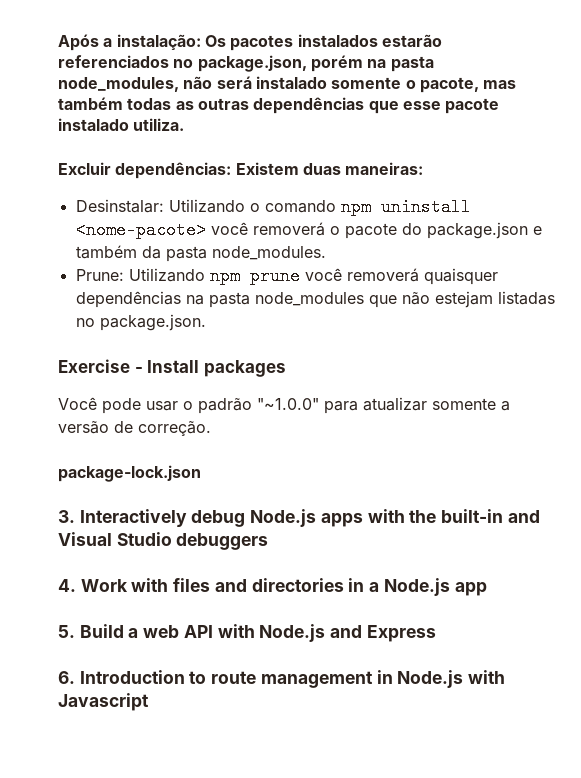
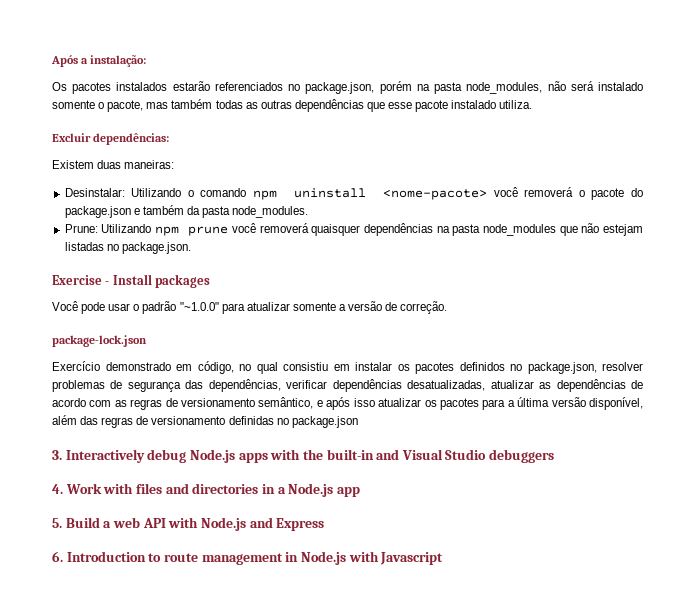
- Após a instalação: Os pacotes instalados estarão referenciados no package.json, porém na pasta node_modules, não será instalado somente o pacote, mas também todas as outras dependências que esse pacote instalado utiliza.
+ Após a instalação:
+ Os pacotes instalados estarão referenciados no package.json, porém na pasta node_modules, não será instalado somente o pacote, mas também todas as outras dependências que esse pacote instalado utiliza.
- Excluir dependências: Existem duas maneiras:
+ Excluir dependências:
+ Existem duas maneiras:
+ Exercício demonstrado em código, no qual consistiu em instalar os pacotes definidos no package.json, resolver problemas de segurança das dependências, verificar dependências desatualizadas, atualizar as dependências de acordo com as regras de versionamento semântico, e após isso atualizar os pacotes para a última versão disponível, além das regras de versionamento definidas no package.json

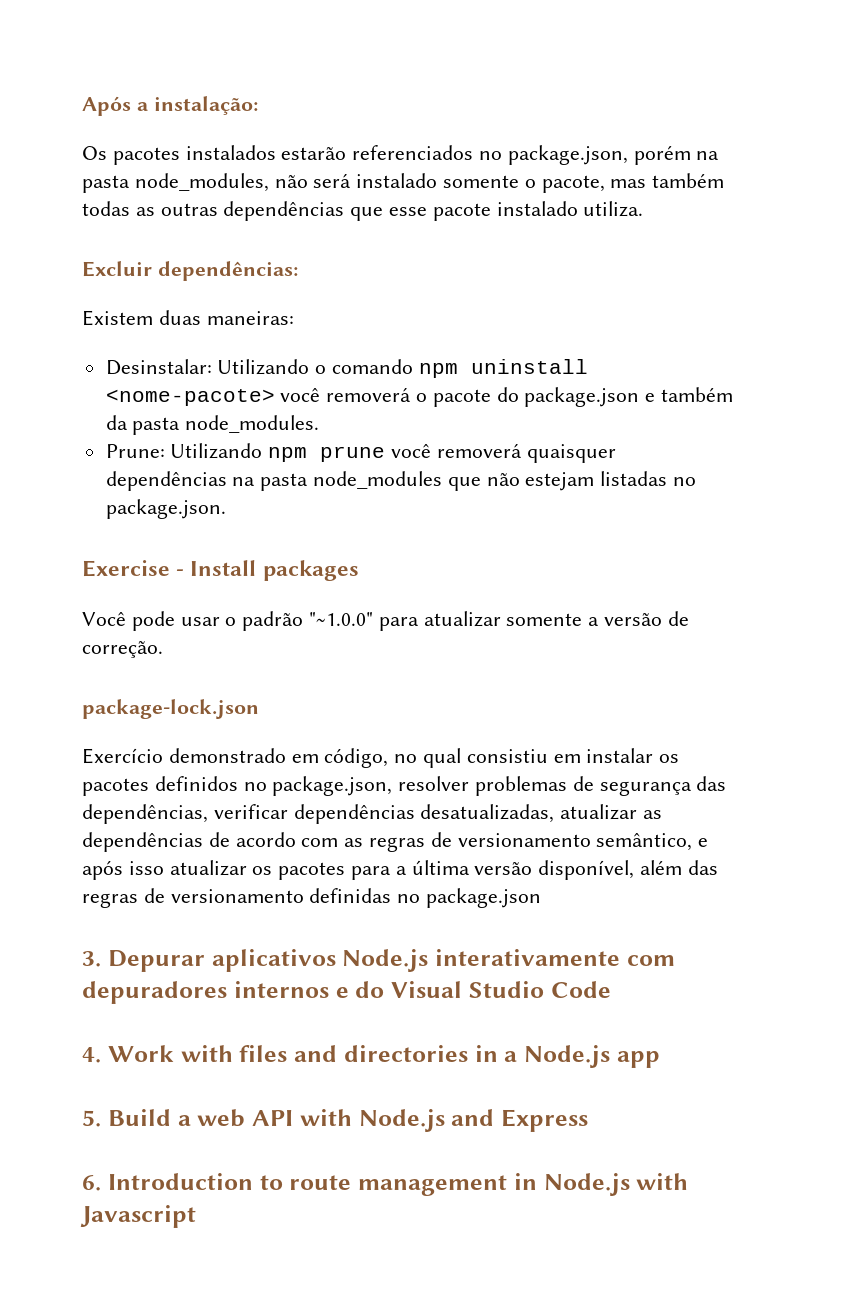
- 3. Interactively debug Node.js apps with the built-in and Visual Studio debuggers
+ 3. Depurar aplicativos Node.js interativamente com depuradores internos e do Visual Studio Code

